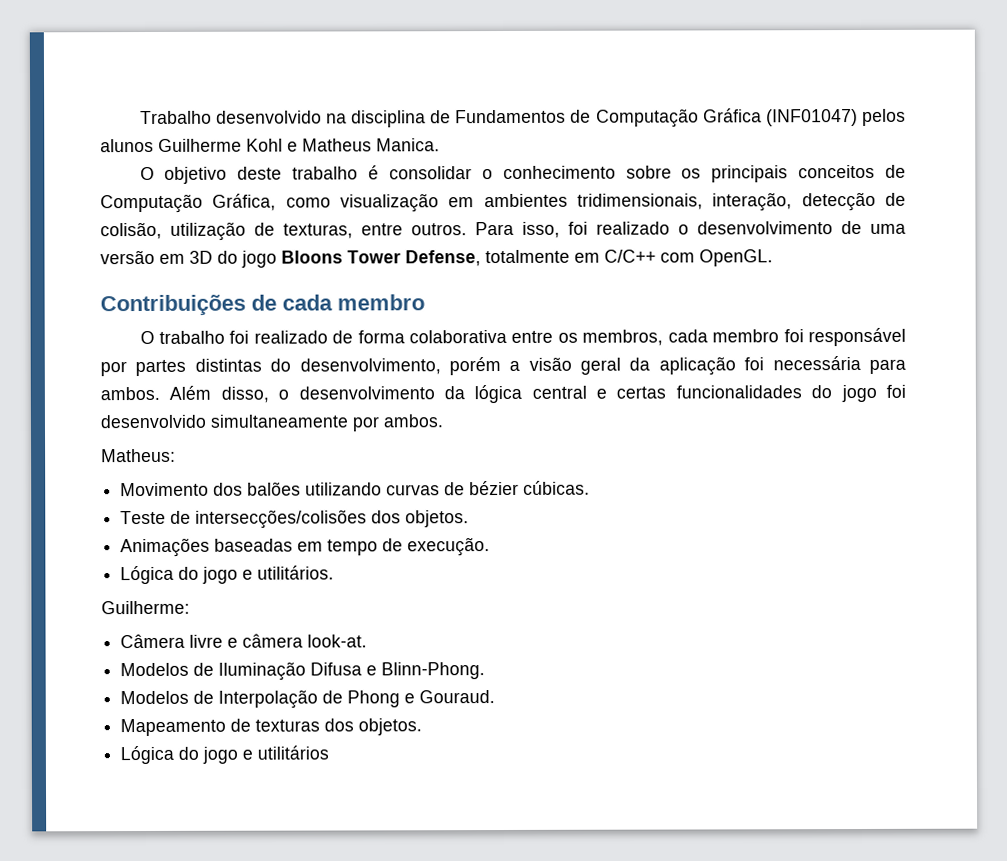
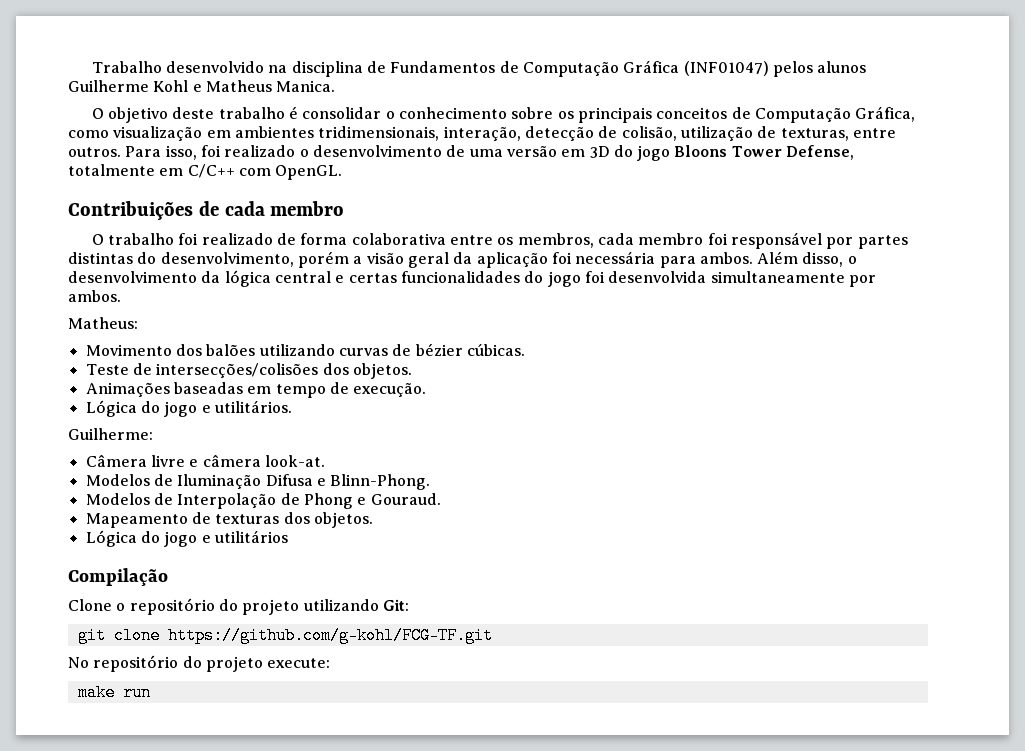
- Além disso, o desenvolvimento da lógica central e certas funcionalidades do jogo foi desenvolvido simultaneamente por ambos.
+ Além disso, o desenvolvimento da lógica central e certas funcionalidades do jogo foi desenvolvida simultaneamente por ambos.
+ Compilação
+ Clone o repositório do projeto utilizando Git:
+ git clone https://github.com/g-kohl/FCG-TF.git
+ No repositório do projeto execute:
+ make run

